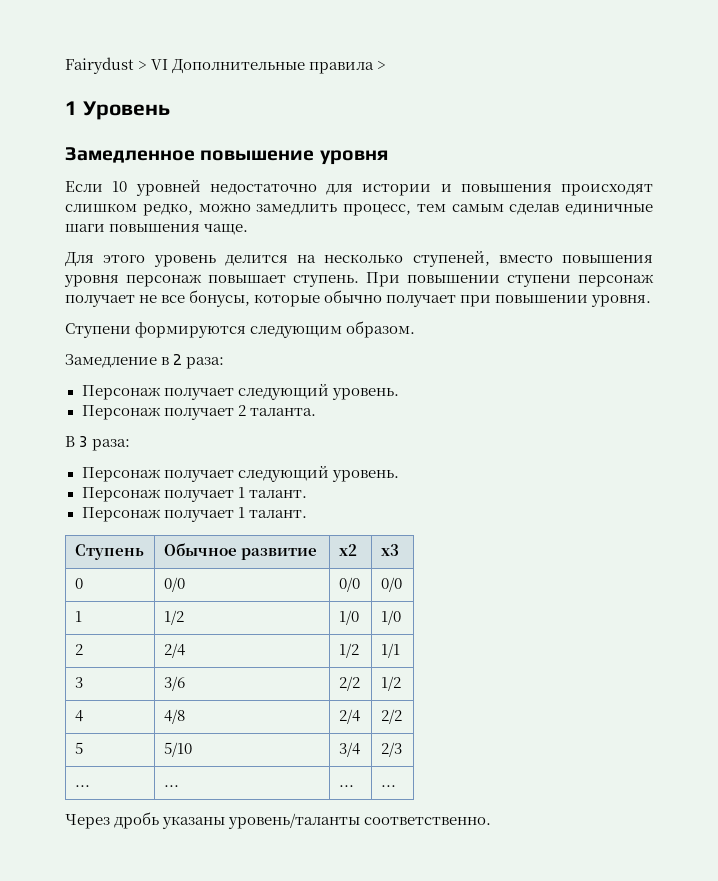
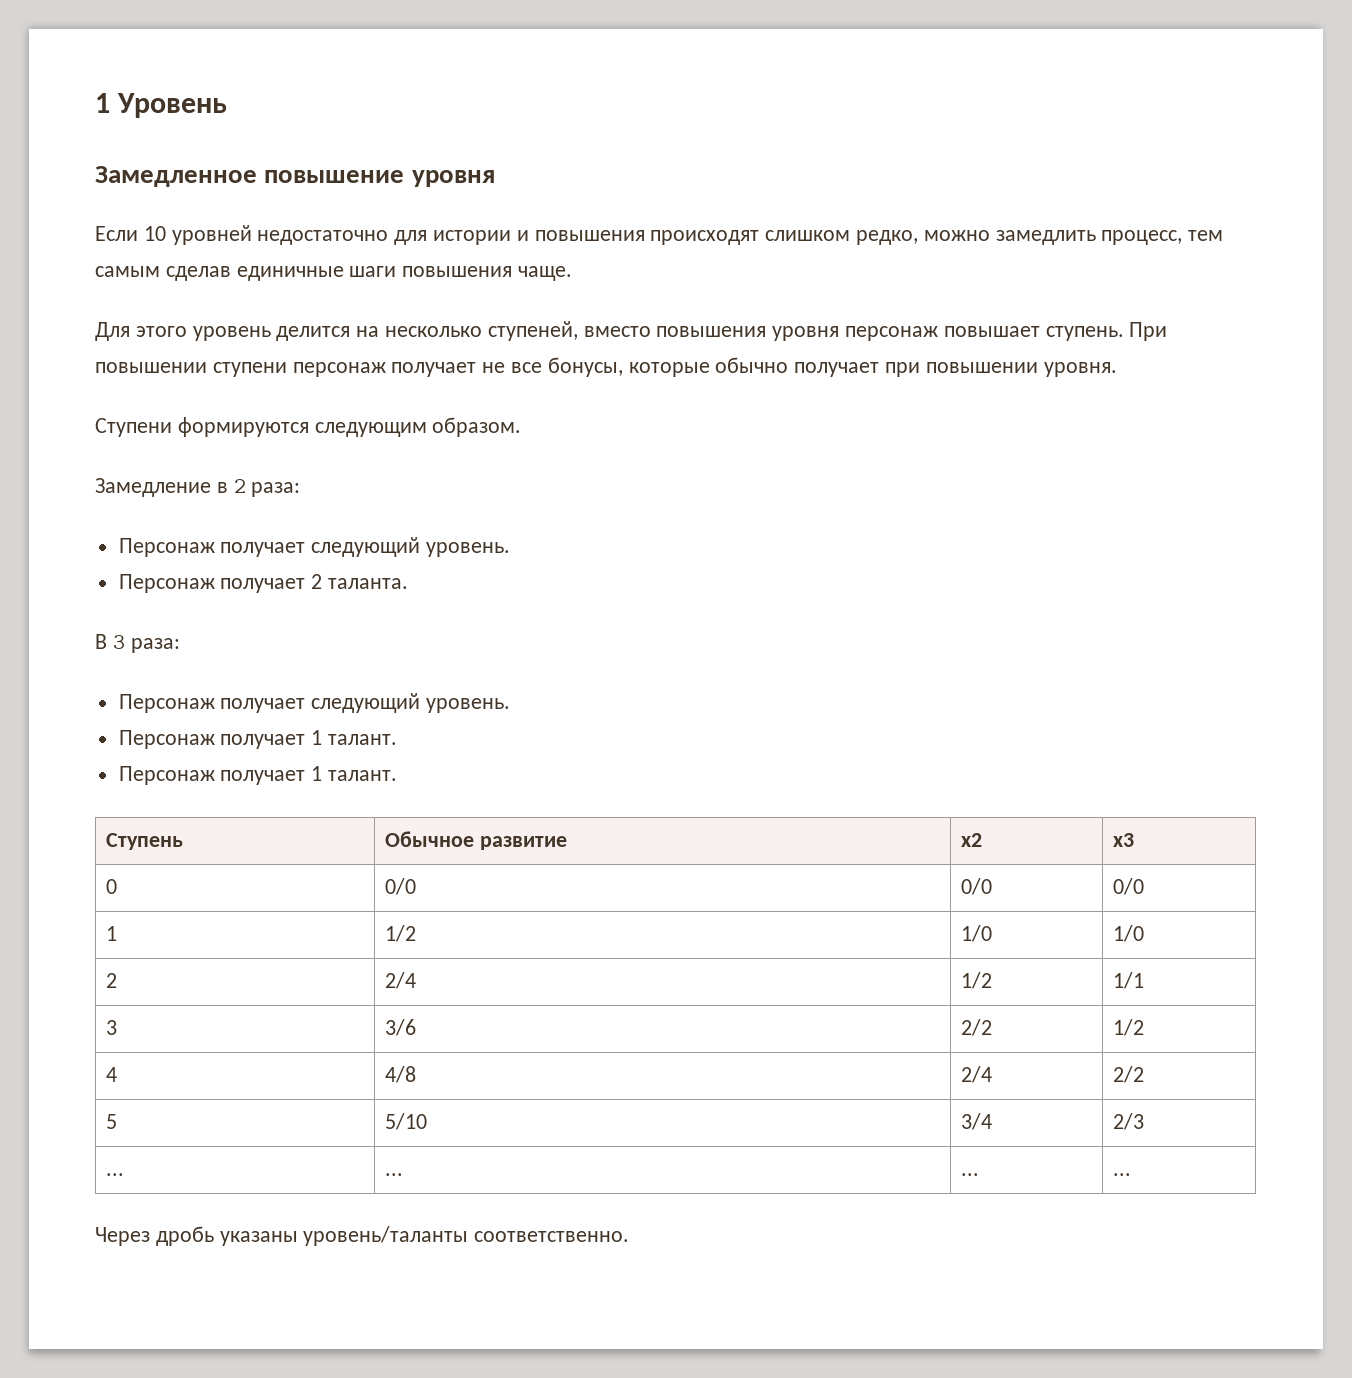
- Fairydust > VI Дополнительные правила >

